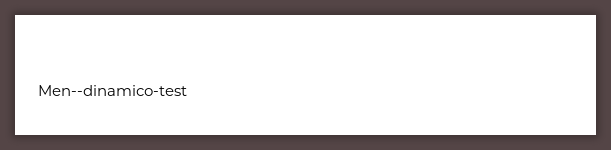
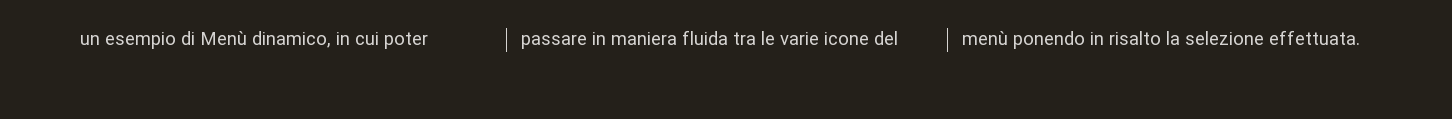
- Men--dinamico-test
+ un esempio di Menù dinamico, in cui poter passare in maniera fluida tra le varie icone del menù ponendo in risalto la selezione effettuata.

